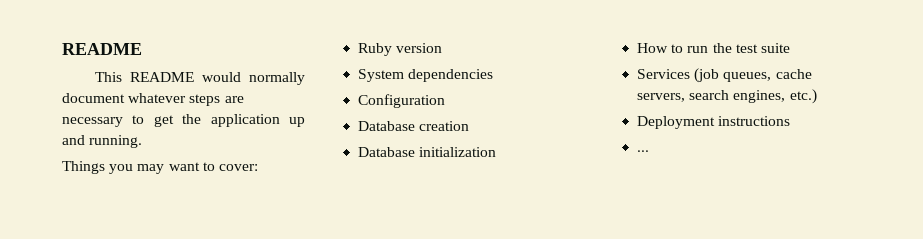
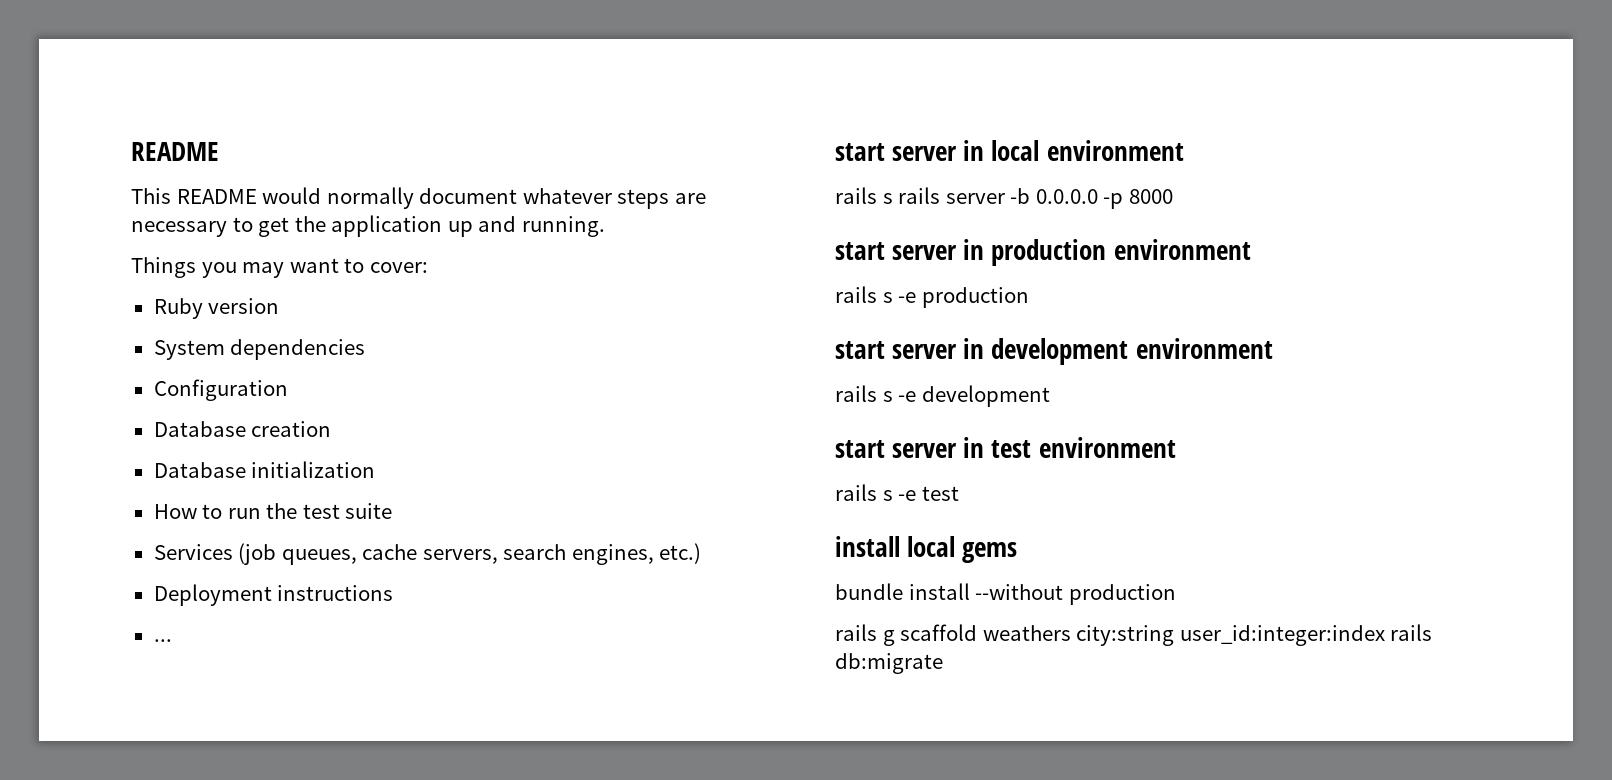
+ start server in local environment
+ rails s rails server -b 0.0.0.0 -p 8000
+ start server in production environment
+ rails s -e production
+ start server in development environment
+ rails s -e development
+ start server in test environment
+ rails s -e test
+ install local gems
+ bundle install --without production
+ rails g scaffold weathers city:string user_id:integer:index rails db:migrate

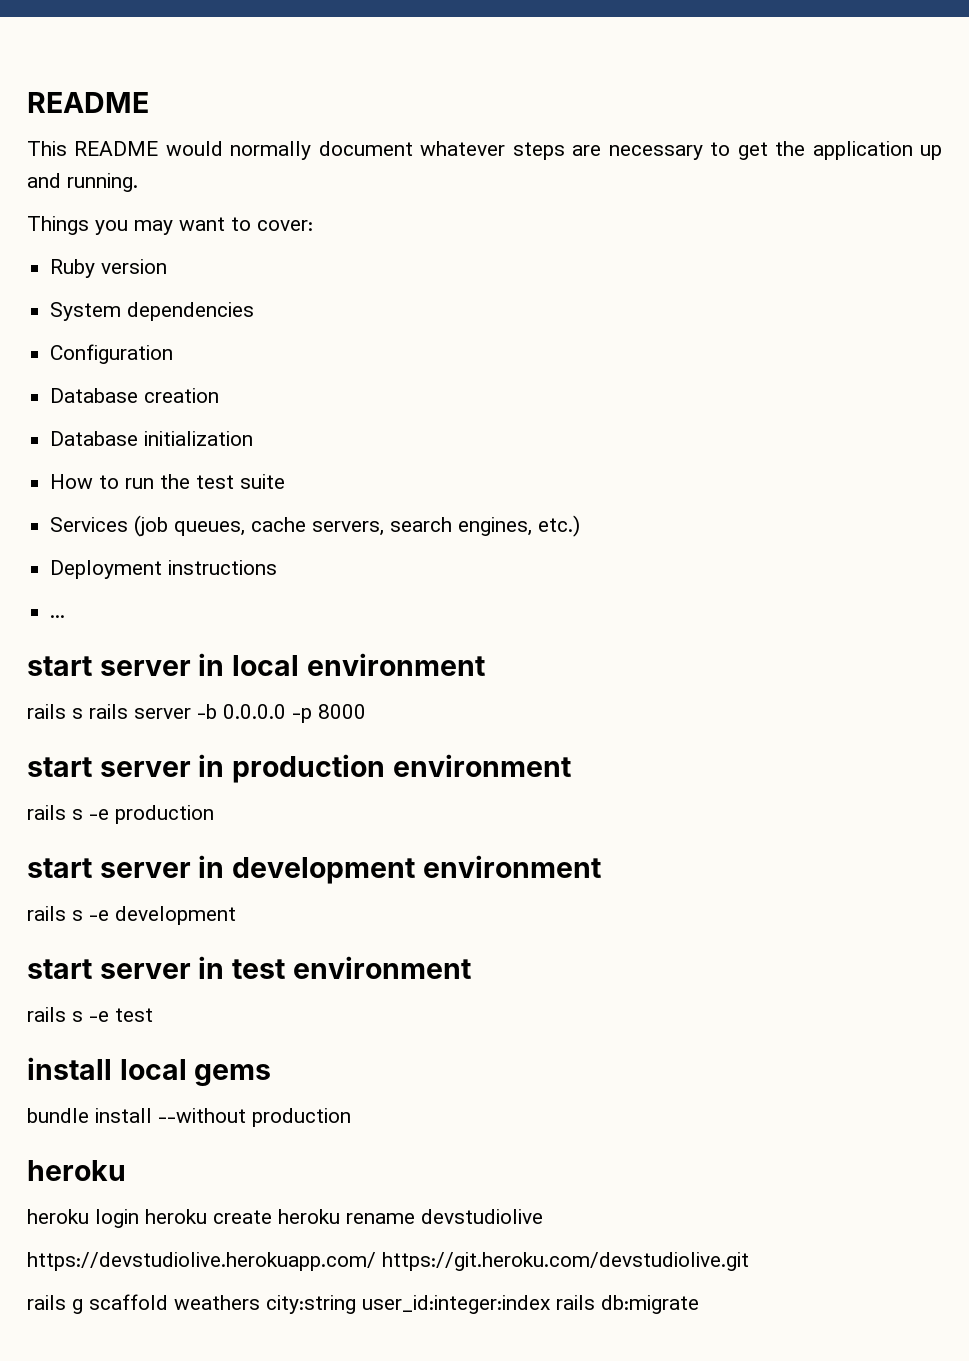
  bundle install --without production
+ heroku
+ heroku login heroku create heroku rename devstudiolive
+ https://devstudiolive.herokuapp.com/ https://git.heroku.com/devstudiolive.git

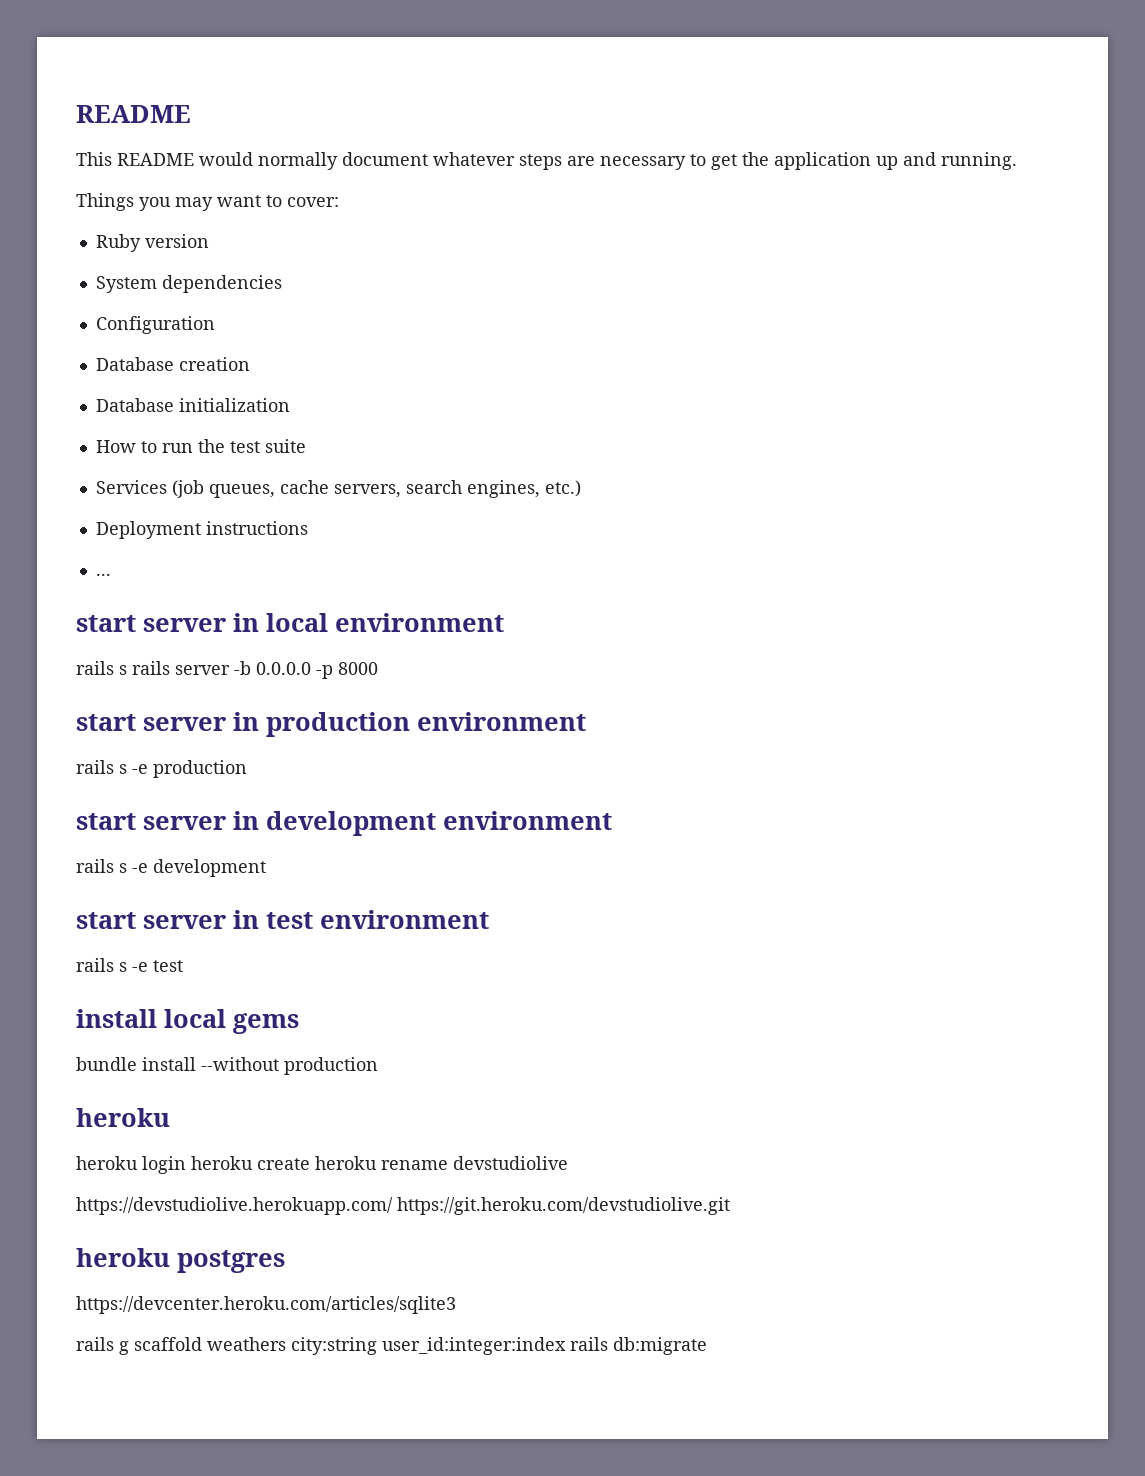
+ heroku postgres
+ https://devcenter.heroku.com/articles/sqlite3

